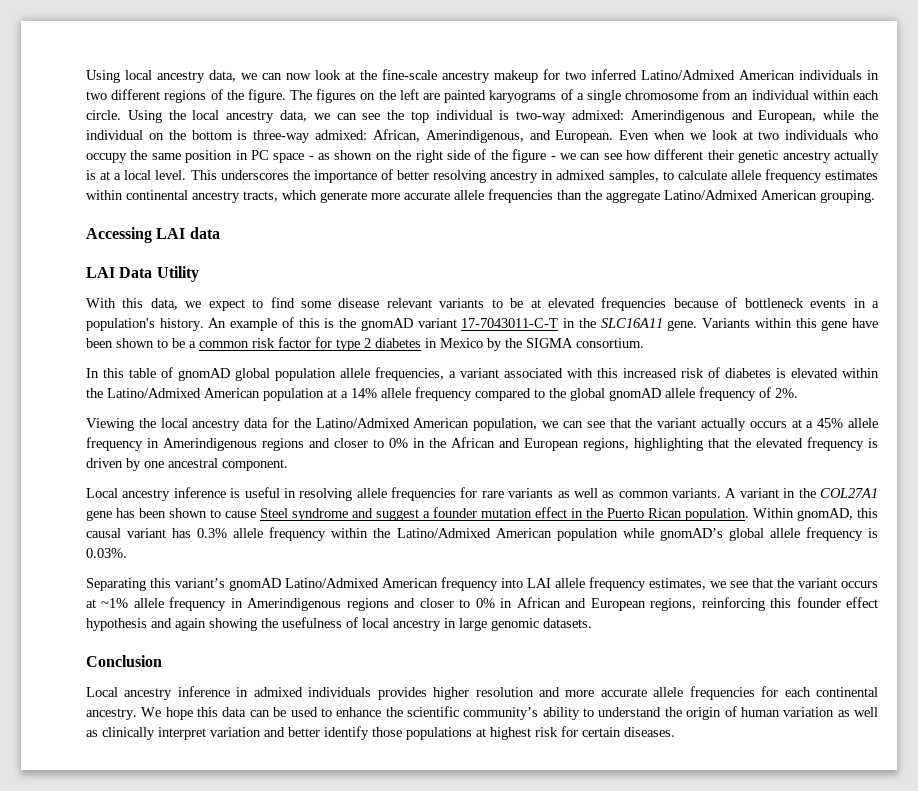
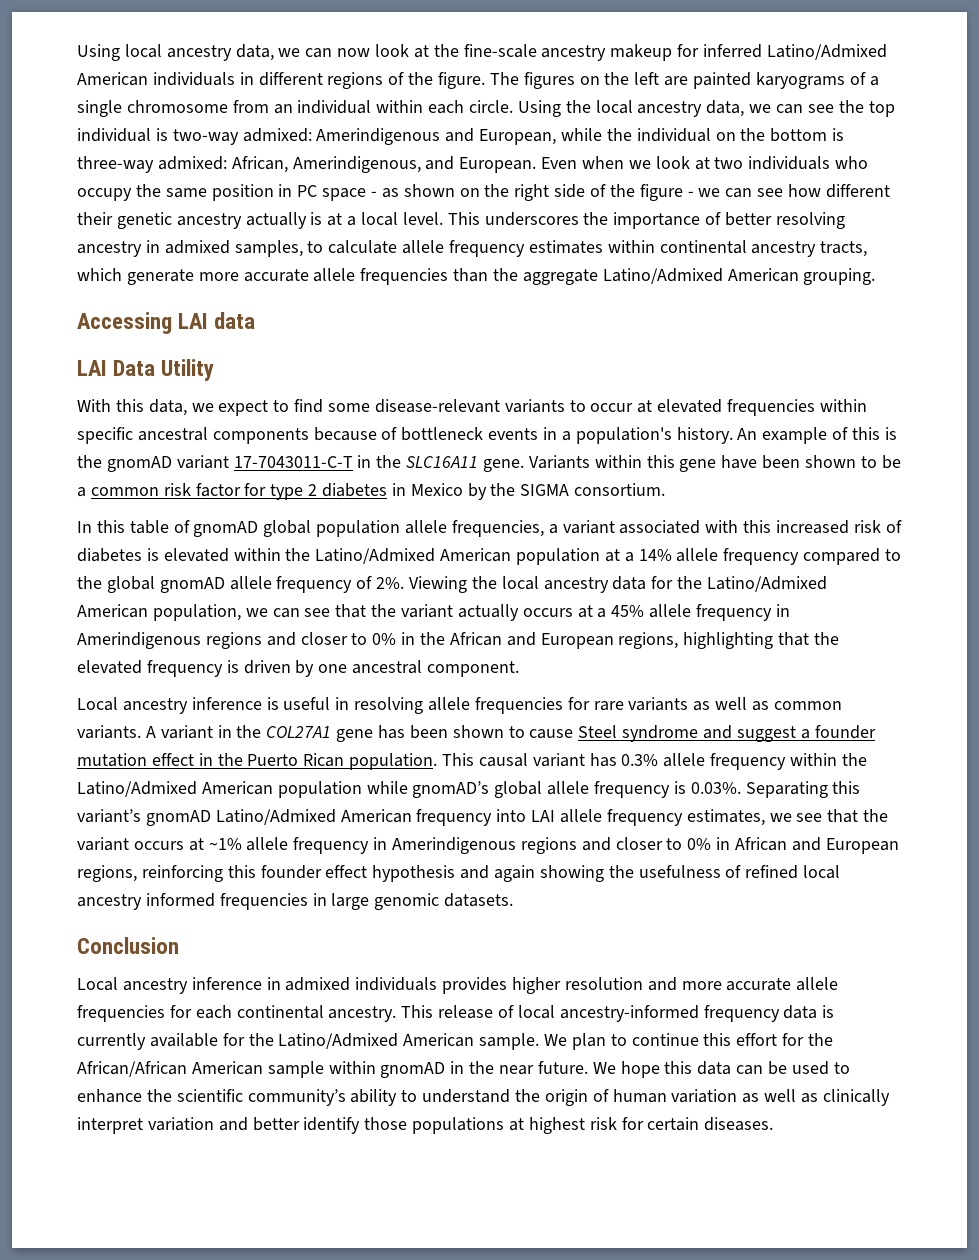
- Using local ancestry data, we can now look at the fine-scale ancestry makeup for two inferred Latino/Admixed American individuals in two different regions of the figure.
+ Using local ancestry data, we can now look at the fine-scale ancestry makeup for inferred Latino/Admixed American individuals in different regions of the figure.
- With this data, we expect to find some disease relevant variants to be at elevated frequencies because of bottleneck events in a population's history.
+ With this data, we expect to find some disease-relevant variants to occur at elevated frequencies within specific ancestral components because of bottleneck events in a population's history.
- In this table of gnomAD global population allele frequencies, a variant associated with this increased risk of diabetes is elevated within the Latino/Admixed American population at a 14% allele frequency compared to the global gnomAD allele frequency of 2%.
- Viewing the local ancestry data for the Latino/Admixed American population, we can see that the variant actually occurs at a 45% allele frequency in Amerindigenous regions and closer to 0% in the African and European regions, highlighting that the elevated frequency is driven by one ancestral component.
+ In this table of gnomAD global population allele frequencies, a variant associated with this increased risk of diabetes is elevated within the Latino/Admixed American population at a 14% allele frequency compared to the global gnomAD allele frequency of 2%. Viewing the local ancestry data for the Latino/Admixed American population, we can see that the variant actually occurs at a 45% allele frequency in Amerindigenous regions and closer to 0% in the African and European regions, highlighting that the elevated frequency is driven by one ancestral component.
- Within gnomAD, this causal variant has 0.3% allele frequency within the Latino/Admixed American population while gnomAD’s global allele frequency is 0.03%.
- Separating this variant’s gnomAD Latino/Admixed American frequency into LAI allele frequency estimates, we see that the variant occurs at ~1% allele frequency in Amerindigenous regions and closer to 0% in African and European regions, reinforcing this founder effect hypothesis and again showing the usefulness of local ancestry in large genomic datasets.
+ This causal variant has 0.3% allele frequency within the Latino/Admixed American population while gnomAD’s global allele frequency is 0.03%. Separating this variant’s gnomAD Latino/Admixed American frequency into LAI allele frequency estimates, we see that the variant occurs at ~1% allele frequency in Amerindigenous regions and closer to 0% in African and European regions, reinforcing this founder effect hypothesis and again showing the usefulness of refined local ancestry informed frequencies in large genomic datasets.
+ This release of local ancestry-informed frequency data is currently available for the Latino/Admixed American sample. We plan to continue this effort for the African/African American sample within gnomAD in the near future.

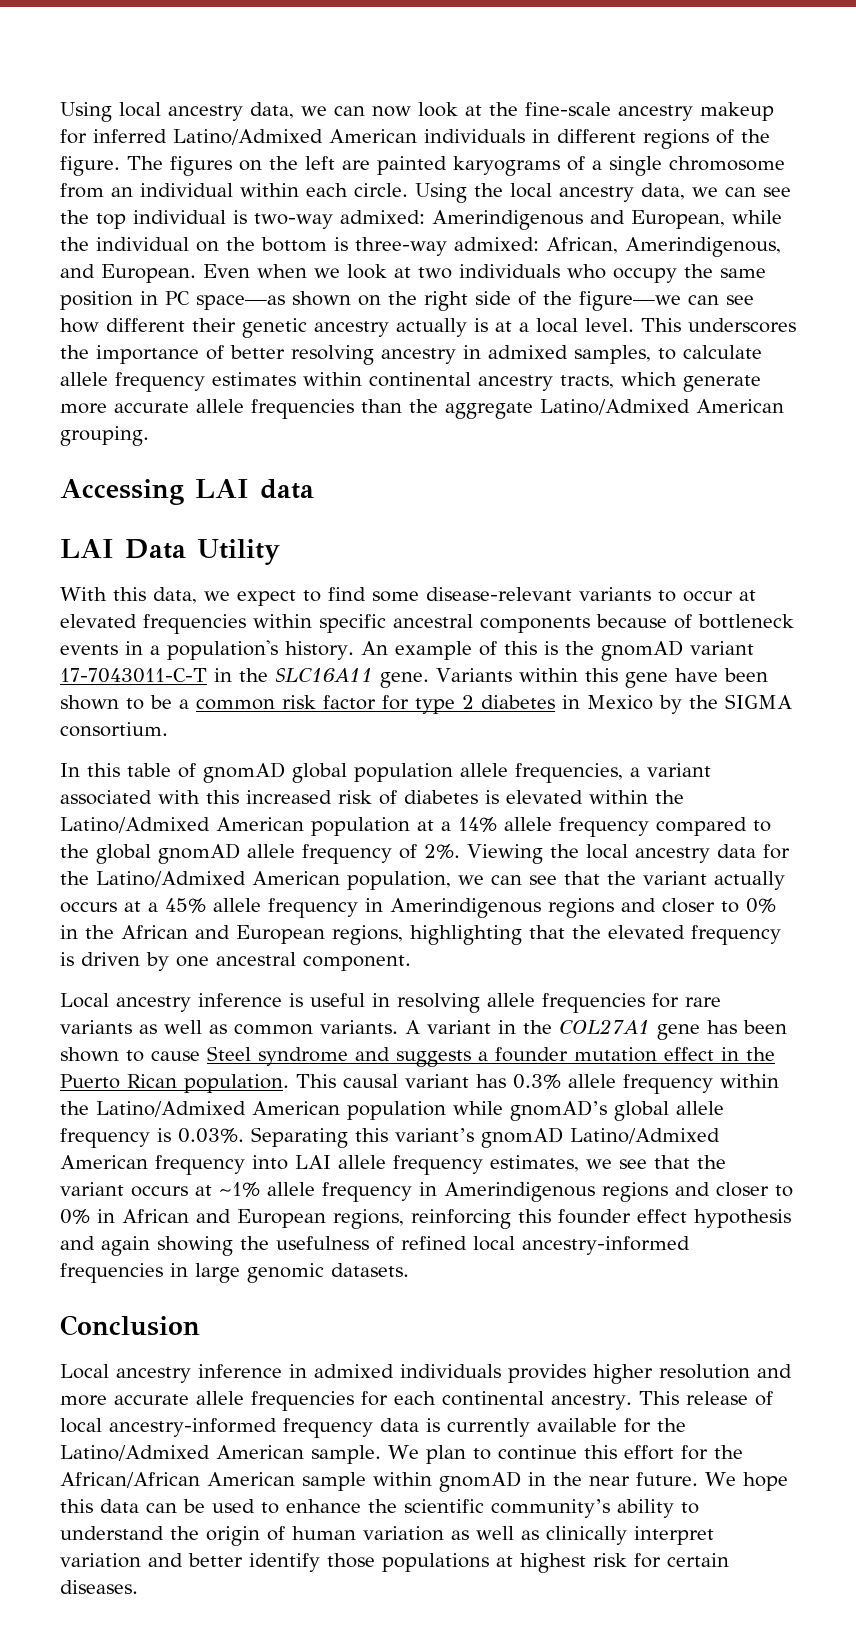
- Even when we look at two individuals who occupy the same position in PC space - as shown on the right side of the figure - we can see how different their genetic ancestry actually is at a local level.
+ Even when we look at two individuals who occupy the same position in PC space—as shown on the right side of the figure—we can see how different their genetic ancestry actually is at a local level.
- A variant in the COL27A1 gene has been shown to cause Steel syndrome and suggest a founder mutation effect in the Puerto Rican population.
+ A variant in the COL27A1 gene has been shown to cause Steel syndrome and suggests a founder mutation effect in the Puerto Rican population.
- This causal variant has 0.3% allele frequency within the Latino/Admixed American population while gnomAD’s global allele frequency is 0.03%. Separating this variant’s gnomAD Latino/Admixed American frequency into LAI allele frequency estimates, we see that the variant occurs at ~1% allele frequency in Amerindigenous regions and closer to 0% in African and European regions, reinforcing this founder effect hypothesis and again showing the usefulness of refined local ancestry informed frequencies in large genomic datasets.
+ This causal variant has 0.3% allele frequency within the Latino/Admixed American population while gnomAD’s global allele frequency is 0.03%. Separating this variant’s gnomAD Latino/Admixed American frequency into LAI allele frequency estimates, we see that the variant occurs at ~1% allele frequency in Amerindigenous regions and closer to 0% in African and European regions, reinforcing this founder effect hypothesis and again showing the usefulness of refined local ancestry-informed frequencies in large genomic datasets.

